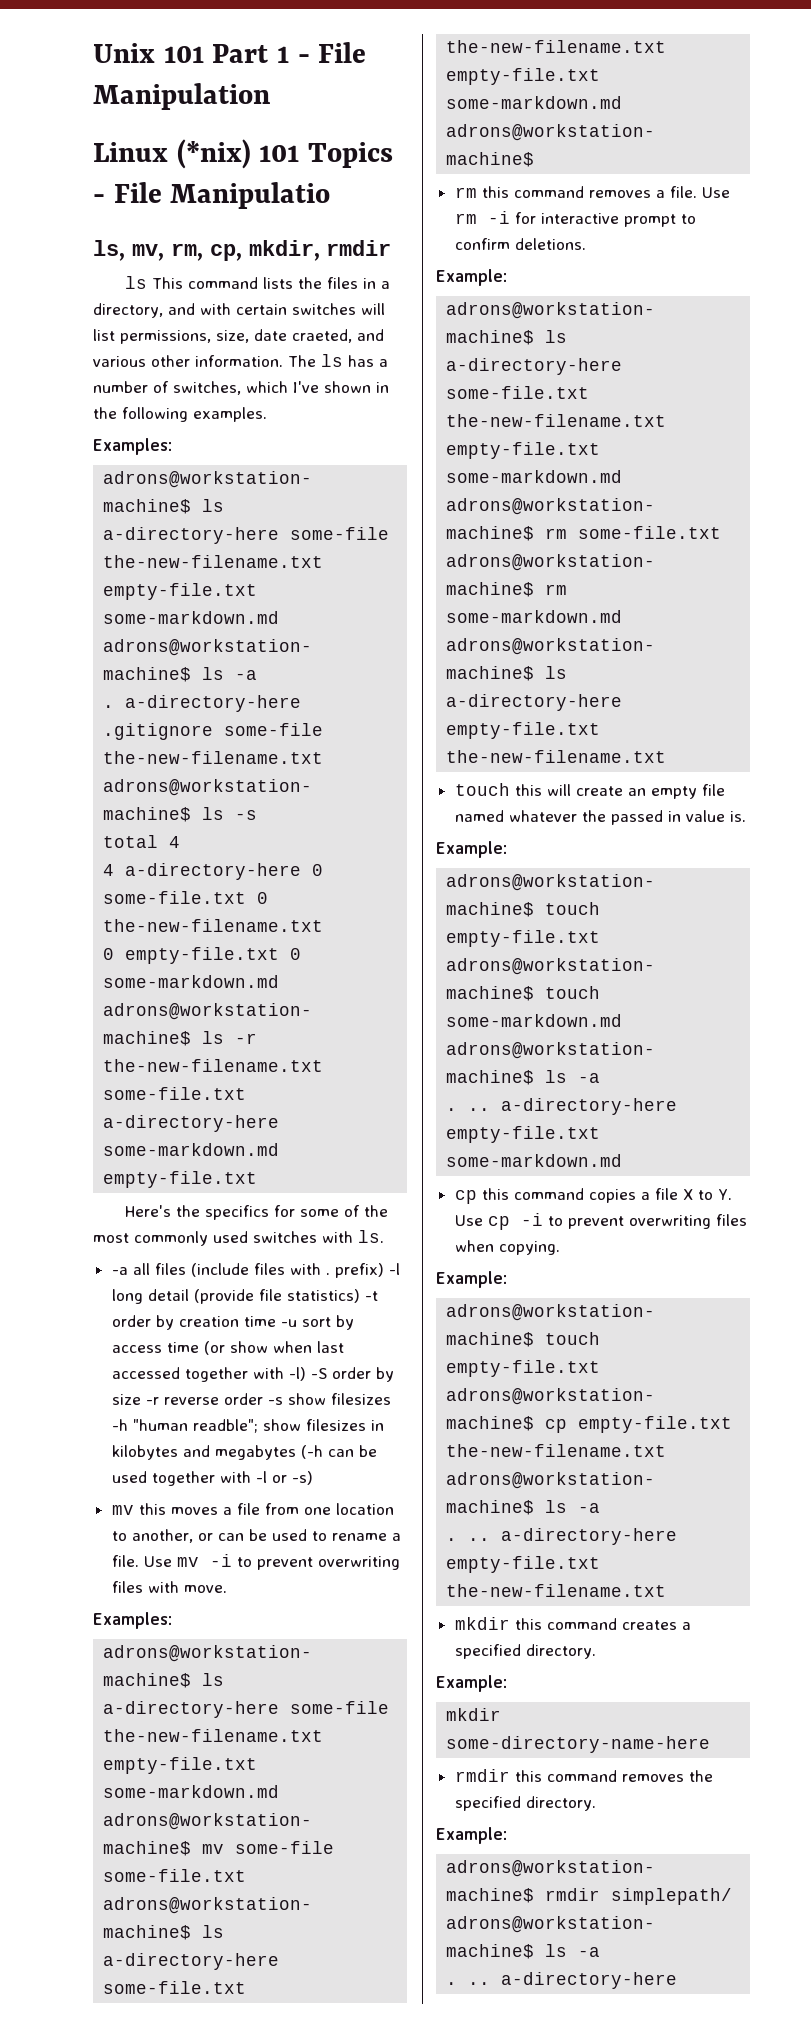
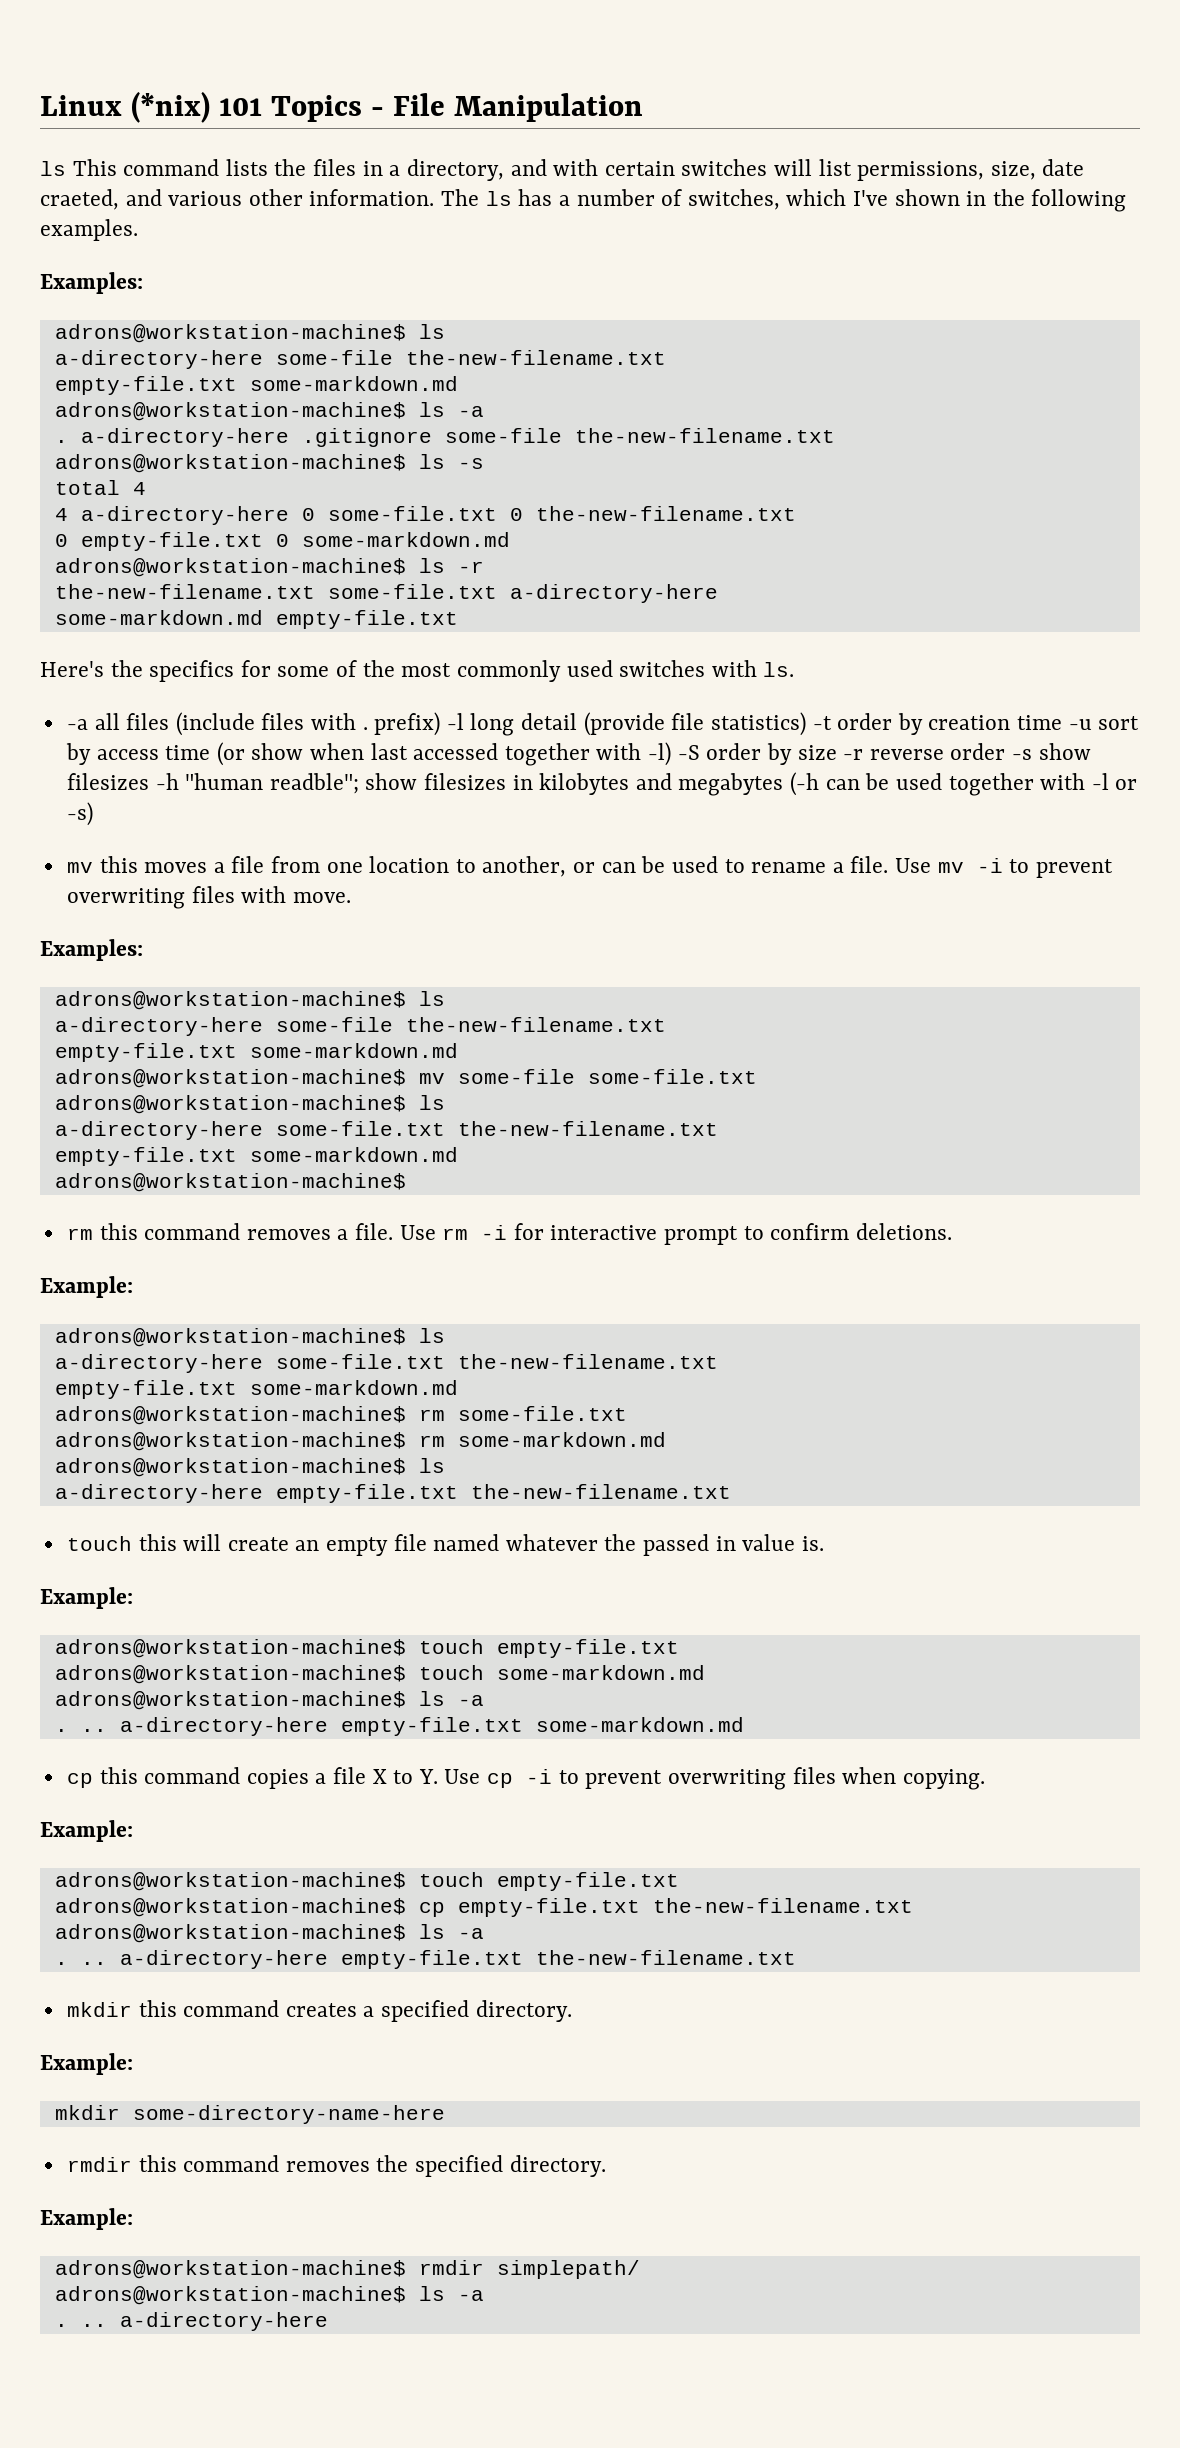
- Unix 101 Part 1 - File Manipulation
- Linux (*nix) 101 Topics - File Manipulatio
- ls, mv, rm, cp, mkdir, rmdir
+ Linux (*nix) 101 Topics - File Manipulation

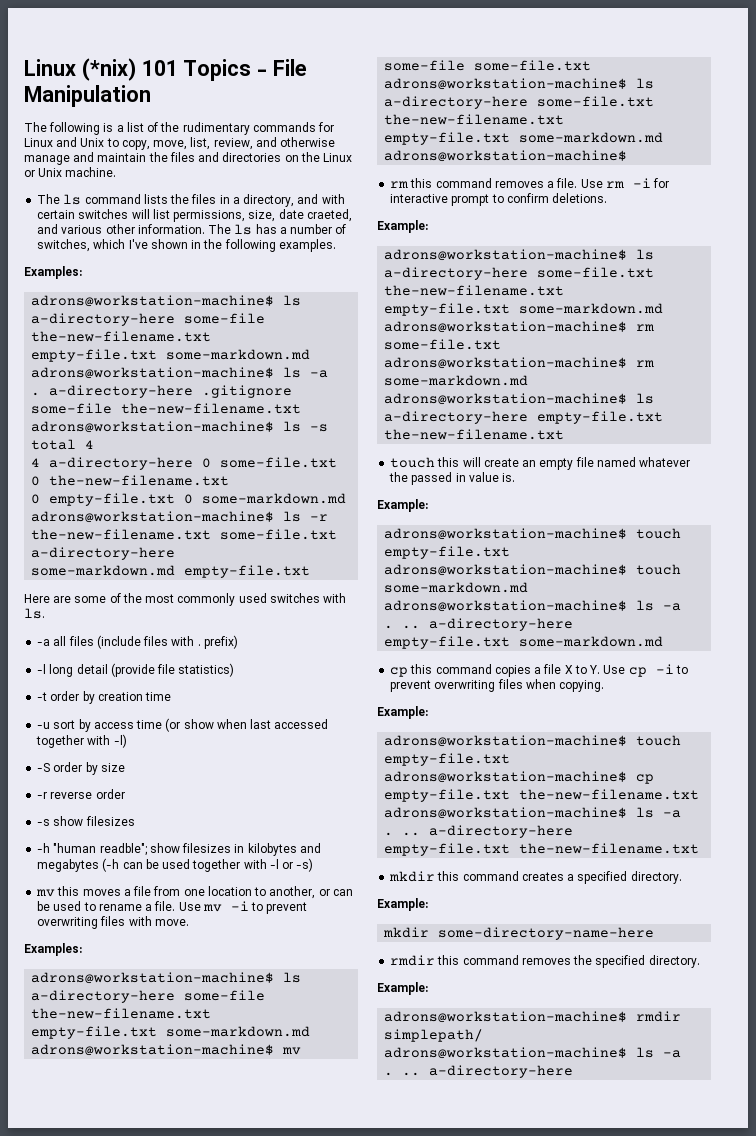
- ls This command lists the files in a directory, and with certain switches will list permissions, size, date craeted, and various other information.
+ The following is a list of the rudimentary commands for Linux and Unix to copy, move, list, review, and otherwise manage and maintain the files and directories on the Linux or Unix machine.
+ The ls command lists the files in a directory, and with certain switches will list permissions, size, date craeted, and various other information.
- Here's the specifics for some of the most commonly used switches with ls.
+ Here are some of the most commonly used switches with ls.
- -a all files (include files with . prefix) -l long detail (provide file statistics) -t order by creation time -u sort by access time (or show when last accessed together with -l) -S order by size -r reverse order -s show filesizes -h "human readble"; show filesizes in kilobytes and megabytes (-h can be used together with -l or -s)
+ -a all files (include files with . prefix)
+ -l long detail (provide file statistics)
+ -t order by creation time
+ -u sort by access time (or show when last accessed together with -l)
+ -S order by size
+ -r reverse order
+ -s show filesizes
+ -h "human readble"; show filesizes in kilobytes and megabytes (-h can be used together with -l or -s)

